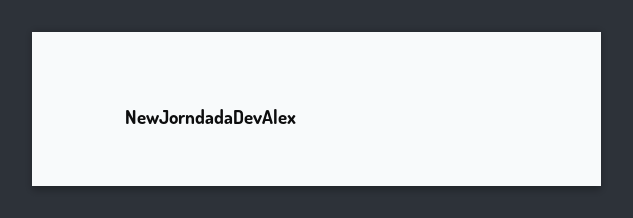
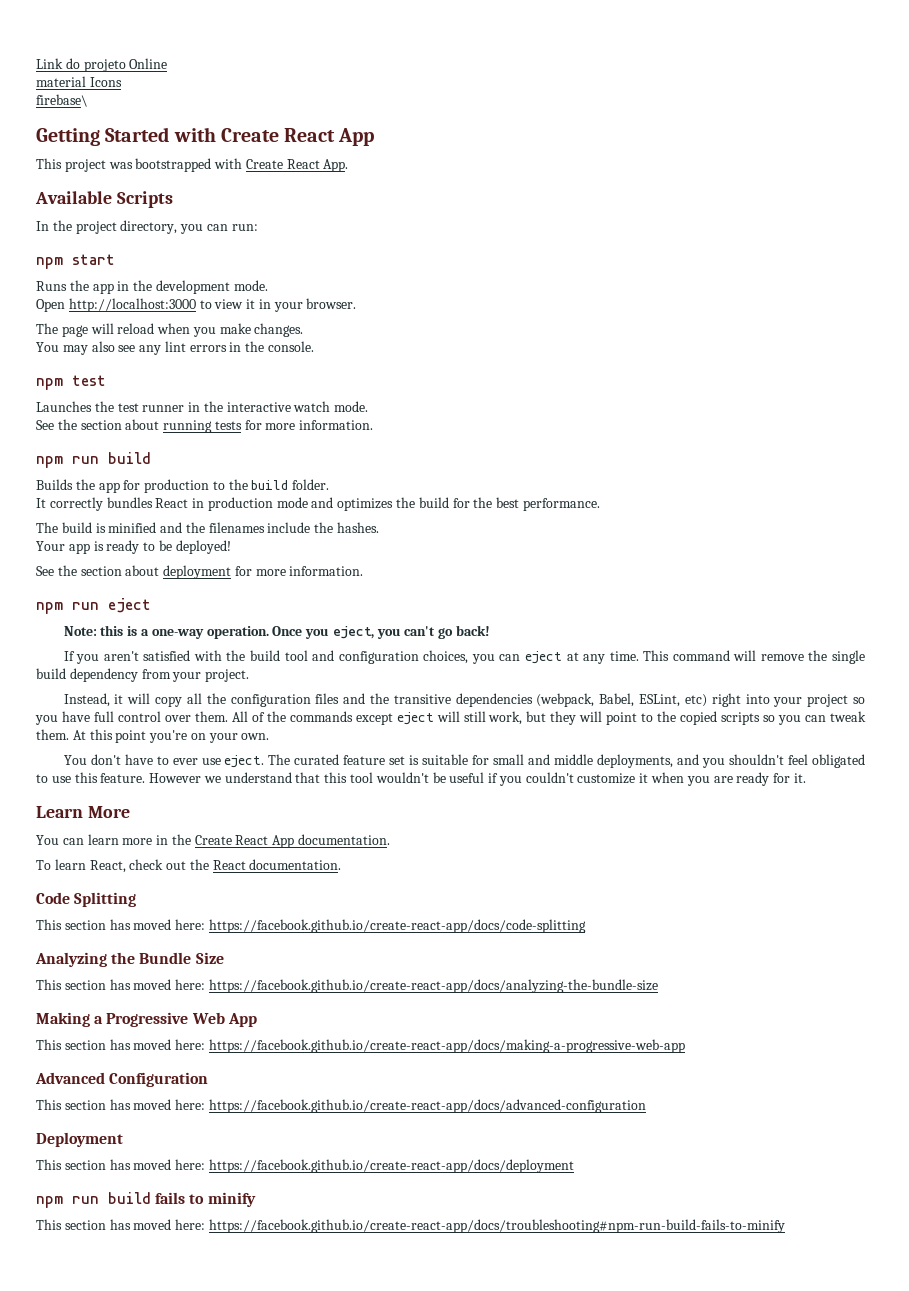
- NewJorndadaDevAlex
+ Link do projeto Online
+ material Icons
+ firebase\
+ Getting Started with Create React App
+ This project was bootstrapped with Create React App.
+ Available Scripts
+ In the project directory, you can run:
+ npm start
+ Runs the app in the development mode.
+ Open http://localhost:3000 to view it in your browser.
+ The page will reload when you make changes.
+ You may also see any lint errors in the console.
+ npm test
+ Launches the test runner in the interactive watch mode.
+ See the section about running tests for more information.
+ npm run build
+ Builds the app for production to the build folder.
+ It correctly bundles React in production mode and optimizes the build for the best performance.
+ The build is minified and the filenames include the hashes.
+ Your app is ready to be deployed!
+ See the section about deployment for more information.
+ npm run eject
+ Note: this is a one-way operation. Once you eject, you can't go back!
+ If you aren't satisfied with the build tool and configuration choices, you can eject at any time. This command will remove the single build dependency from your project.
+ Instead, it will copy all the configuration files and the transitive dependencies (webpack, Babel, ESLint, etc) right into your project so you have full control over them. All of the commands except eject will still work, but they will point to the copied scripts so you can tweak them. At this point you're on your own.
+ You don't have to ever use eject. The curated feature set is suitable for small and middle deployments, and you shouldn't feel obligated to use this feature. However we understand that this tool wouldn't be useful if you couldn't customize it when you are ready for it.
+ Learn More
+ You can learn more in the Create React App documentation.
+ To learn React, check out the React documentation.
+ Code Splitting
+ This section has moved here: https://facebook.github.io/create-react-app/docs/code-splitting
+ Analyzing the Bundle Size
+ This section has moved here: https://facebook.github.io/create-react-app/docs/analyzing-the-bundle-size
+ Making a Progressive Web App
+ This section has moved here: https://facebook.github.io/create-react-app/docs/making-a-progressive-web-app
+ Advanced Configuration
+ This section has moved here: https://facebook.github.io/create-react-app/docs/advanced-configuration
+ Deployment
+ This section has moved here: https://facebook.github.io/create-react-app/docs/deployment
+ npm run build fails to minify
+ This section has moved here: https://facebook.github.io/create-react-app/docs/troubleshooting#npm-run-build-fails-to-minify

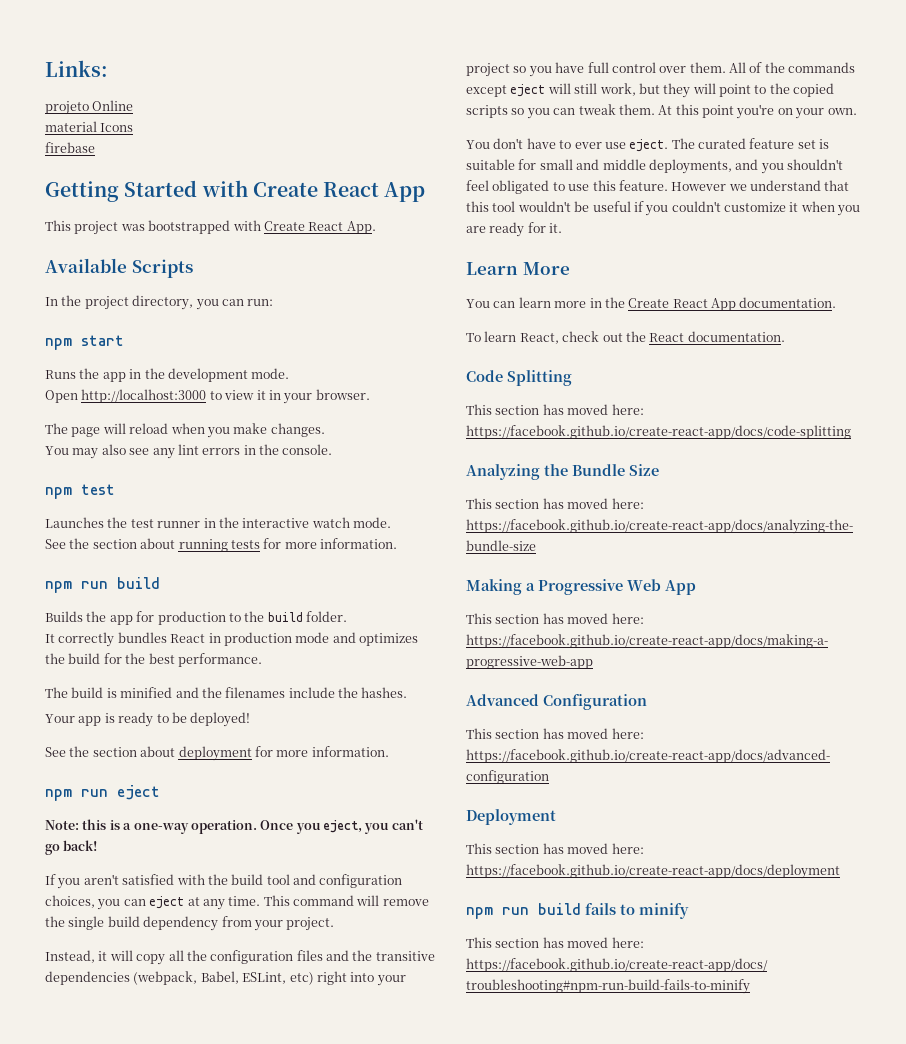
- Link do projeto Online
+ Links:
+ projeto Online
- firebase\
+ firebase

